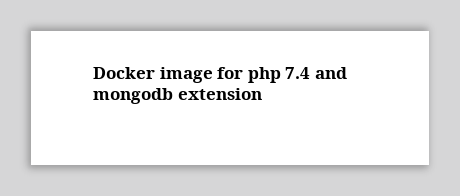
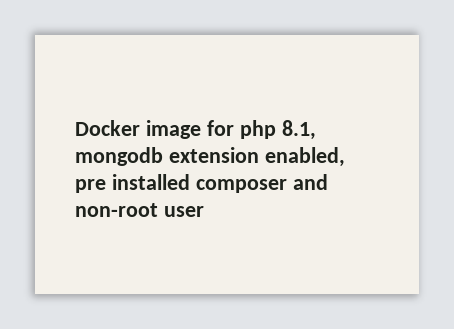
- Docker image for php 7.4 and mongodb extension
+ Docker image for php 8.1, mongodb extension enabled, pre installed composer and non-root user

